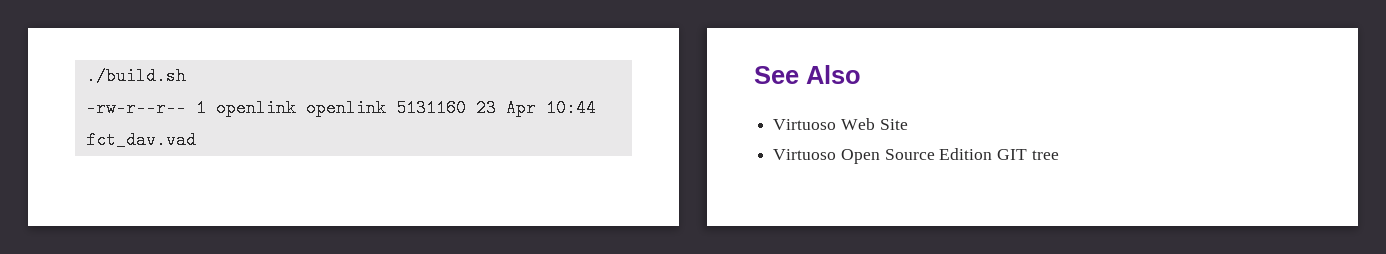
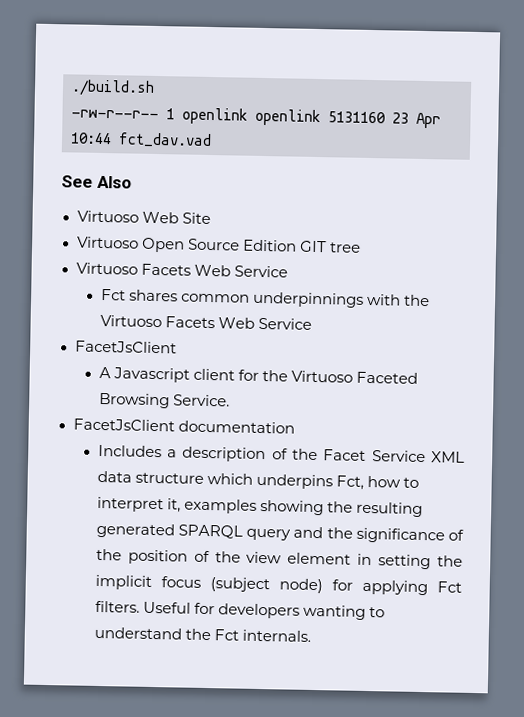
  Virtuoso Open Source Edition GIT tree
+ Virtuoso Facets Web Service
+ Fct shares common underpinnings with the Virtuoso Facets Web Service
+ FacetJsClient
+ A Javascript client for the Virtuoso Faceted Browsing Service.
+ FacetJsClient documentation
+ Includes a description of the Facet Service XML data structure which underpins Fct, how to interpret it, examples showing the resulting generated SPARQL query and the significance of the position of the view element in setting the implicit focus (subject node) for applying Fct filters. Useful for developers wanting to understand the Fct internals.

